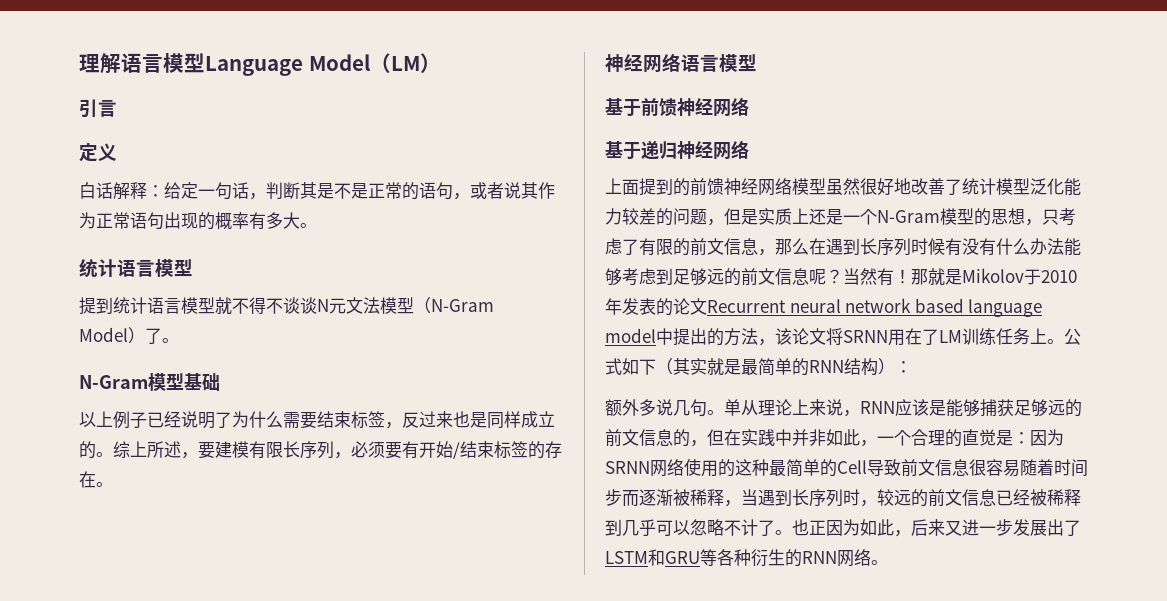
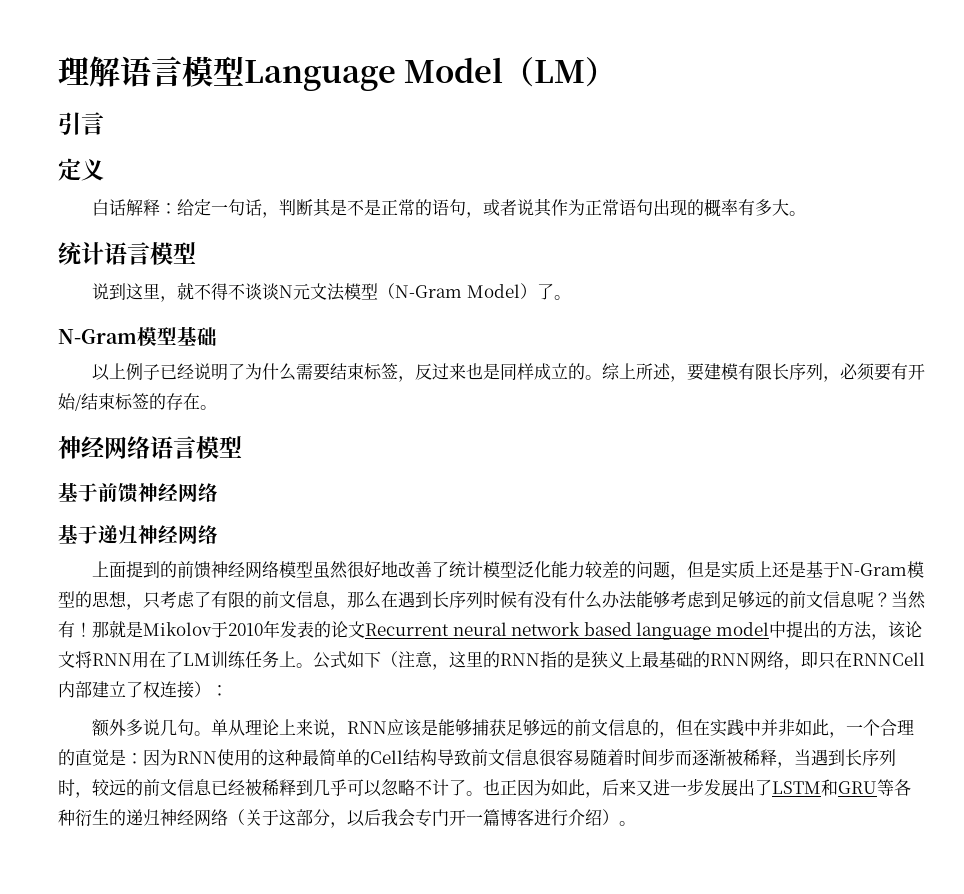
- 提到统计语言模型就不得不谈谈N元文法模型（N-Gram Model）了。
+ 说到这里，就不得不谈谈N元文法模型（N-Gram Model）了。
- 上面提到的前馈神经网络模型虽然很好地改善了统计模型泛化能力较差的问题，但是实质上还是一个N-Gram模型的思想，只考虑了有限的前文信息，那么在遇到长序列时候有没有什么办法能够考虑到足够远的前文信息呢？
+ 上面提到的前馈神经网络模型虽然很好地改善了统计模型泛化能力较差的问题，但是实质上还是基于N-Gram模型的思想，只考虑了有限的前文信息，那么在遇到长序列时候有没有什么办法能够考虑到足够远的前文信息呢？
- 那就是Mikolov于2010年发表的论文Recurrent neural network based language model中提出的方法，该论文将SRNN用在了LM训练任务上。
+ 那就是Mikolov于2010年发表的论文Recurrent neural network based language model中提出的方法，该论文将RNN用在了LM训练任务上。
- 公式如下（其实就是最简单的RNN结构）：
+ 公式如下（注意，这里的RNN指的是狭义上最基础的RNN网络，即只在RNNCell内部建立了权连接）：
- 单从理论上来说，RNN应该是能够捕获足够远的前文信息的，但在实践中并非如此，一个合理的直觉是：因为SRNN网络使用的这种最简单的Cell导致前文信息很容易随着时间步而逐渐被稀释，当遇到长序列时，较远的前文信息已经被稀释到几乎可以忽略不计了。
+ 单从理论上来说，RNN应该是能够捕获足够远的前文信息的，但在实践中并非如此，一个合理的直觉是：因为RNN使用的这种最简单的Cell结构导致前文信息很容易随着时间步而逐渐被稀释，当遇到长序列时，较远的前文信息已经被稀释到几乎可以忽略不计了。
- 也正因为如此，后来又进一步发展出了LSTM和GRU等各种衍生的RNN网络。
+ 也正因为如此，后来又进一步发展出了LSTM和GRU等各种衍生的递归神经网络（关于这部分，以后我会专门开一篇博客进行介绍）。

